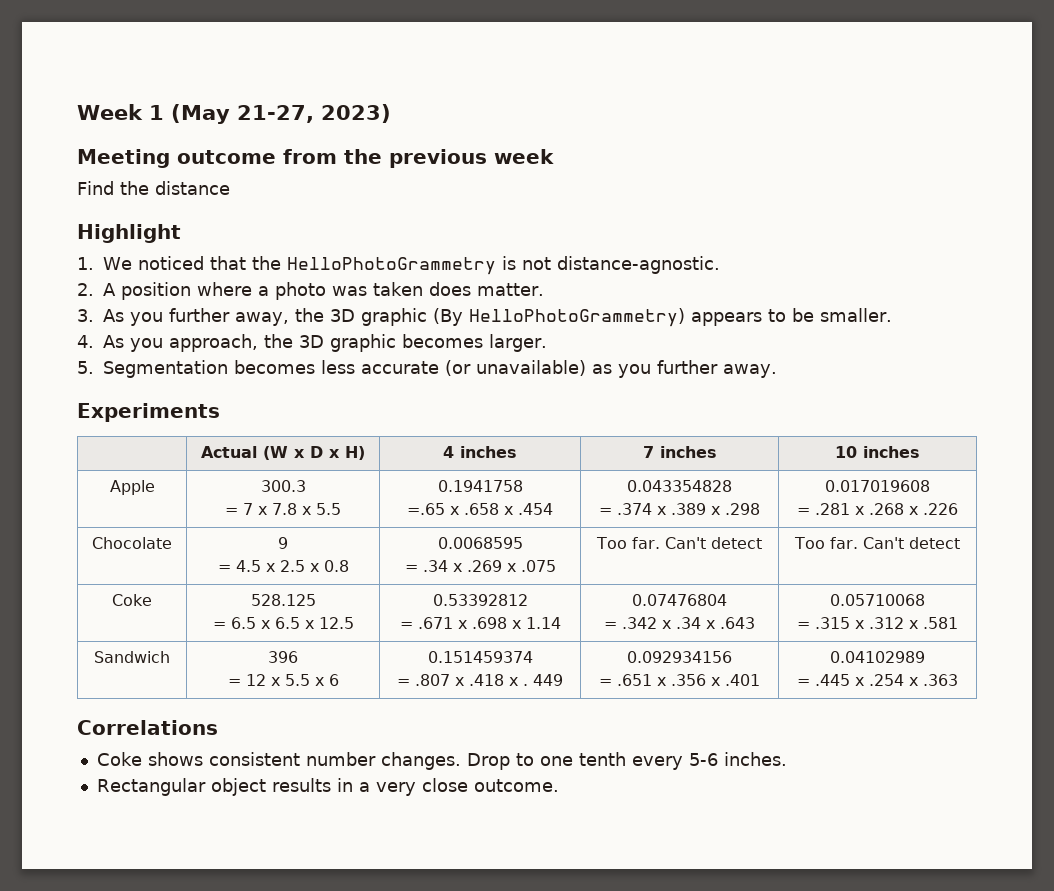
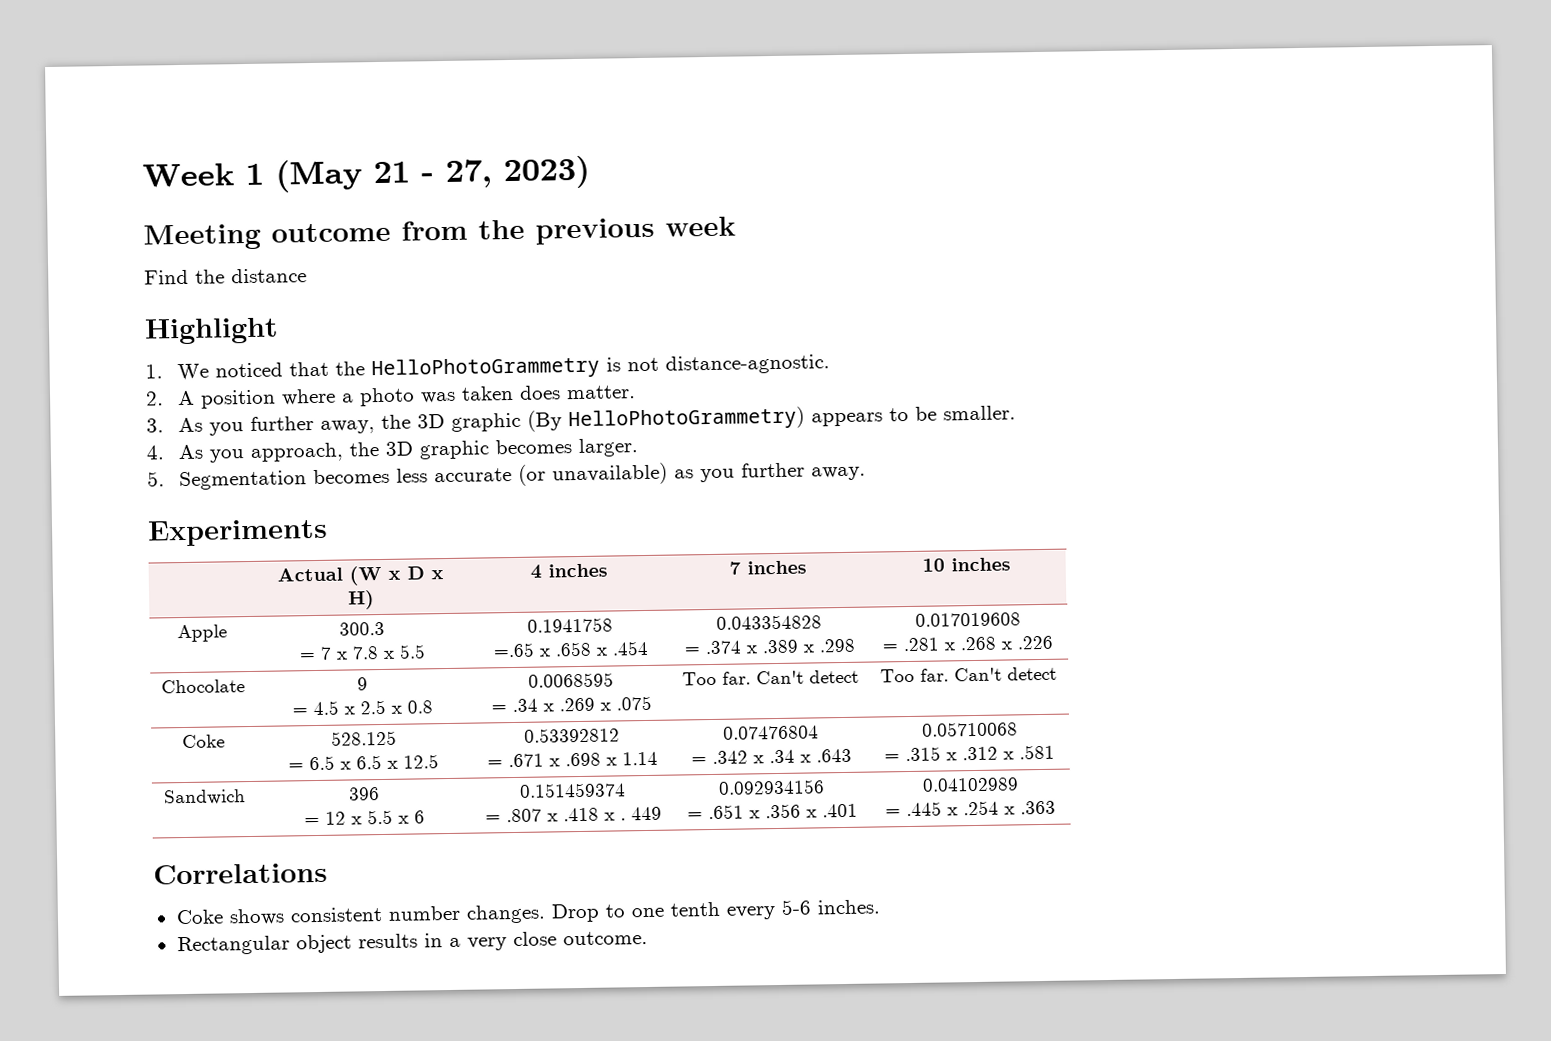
- Week 1 (May 21-27, 2023)
+ Week 1 (May 21 - 27, 2023)

